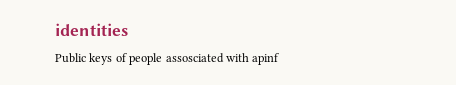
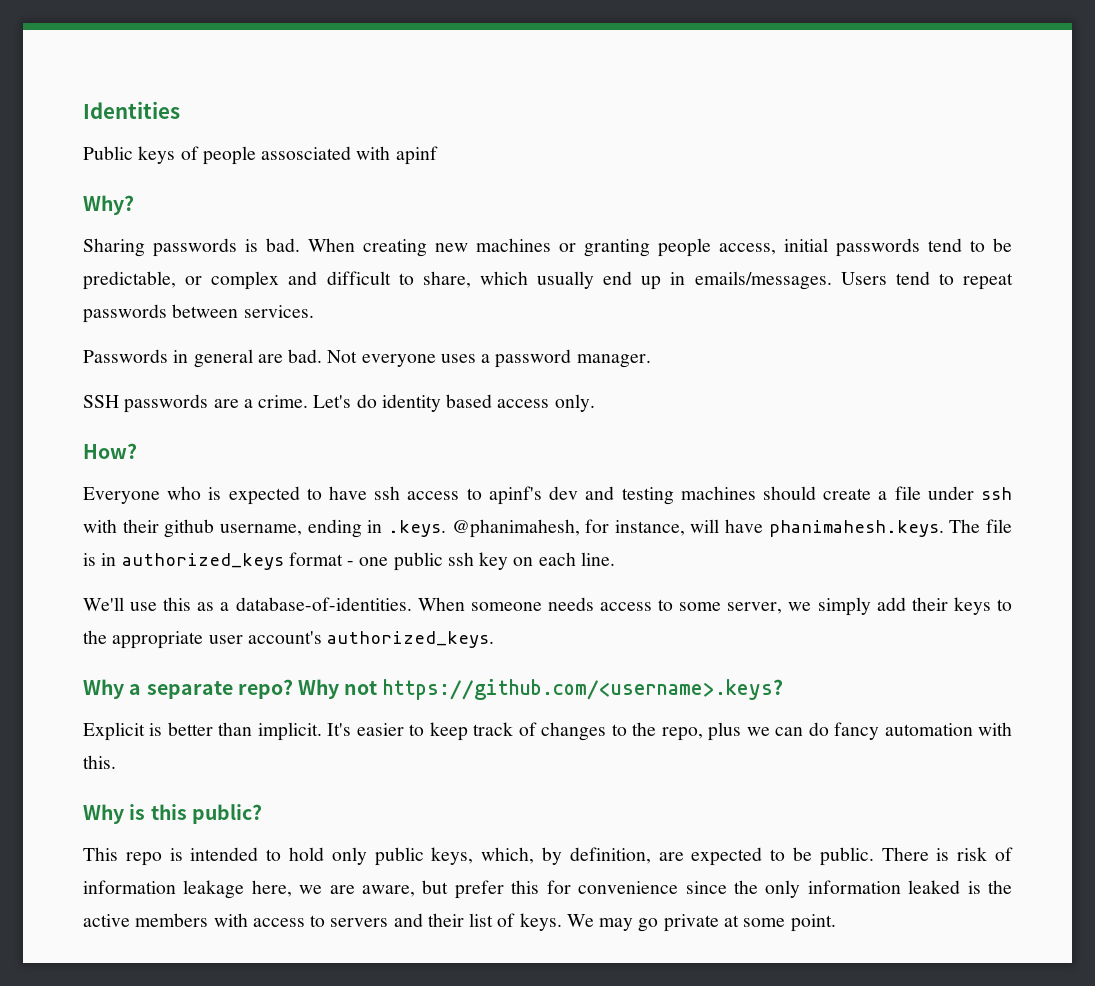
- identities
+ Identities
+ Why?
+ Sharing passwords is bad. When creating new machines or granting people access, initial passwords tend to be predictable, or complex and difficult to share, which usually end up in emails/messages. Users tend to repeat passwords between services.
+ Passwords in general are bad. Not everyone uses a password manager.
+ SSH passwords are a crime. Let's do identity based access only.
+ How?
+ Everyone who is expected to have ssh access to apinf's dev and testing machines should create a file under ssh with their github username, ending in .keys. @phanimahesh, for instance, will have phanimahesh.keys. The file is in authorized_keys format - one public ssh key on each line.
+ We'll use this as a database-of-identities. When someone needs access to some server, we simply add their keys to the appropriate user account's authorized_keys.
+ Why a separate repo? Why not https://github.com/<username>.keys?
+ Explicit is better than implicit. It's easier to keep track of changes to the repo, plus we can do fancy automation with this.
+ Why is this public?
+ This repo is intended to hold only public keys, which, by definition, are expected to be public. There is risk of information leakage here, we are aware, but prefer this for convenience since the only information leaked is the active members with access to servers and their list of keys. We may go private at some point.

